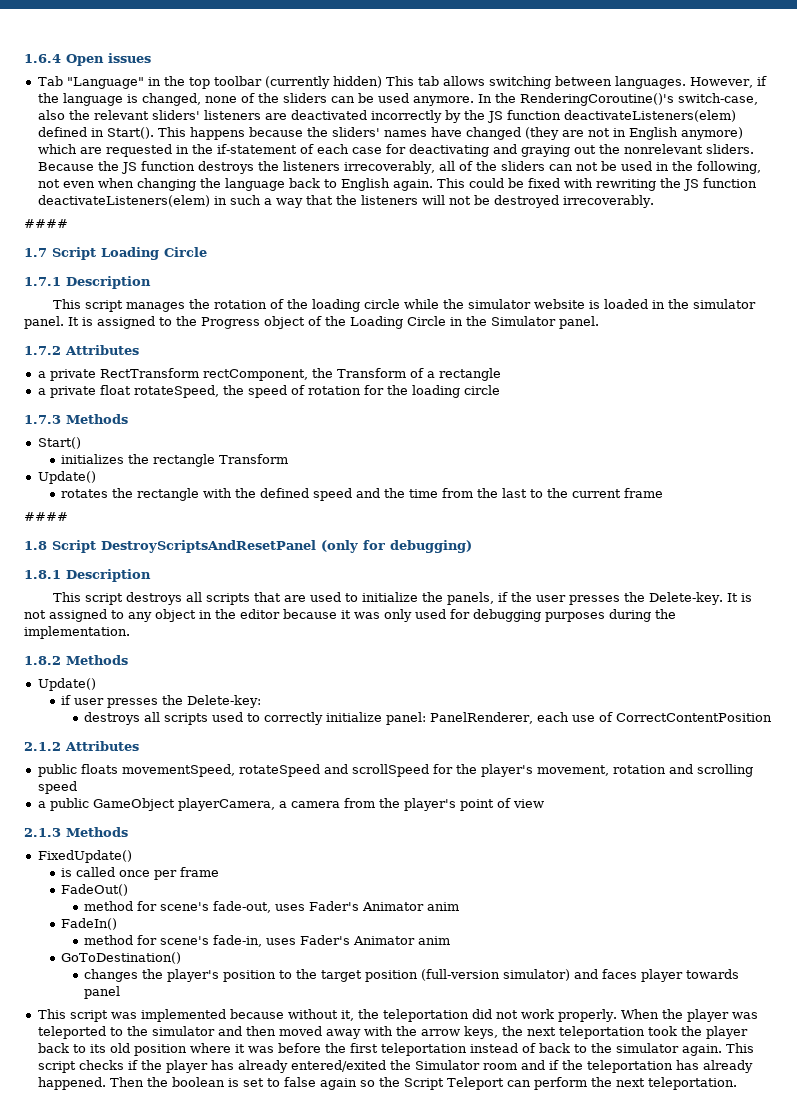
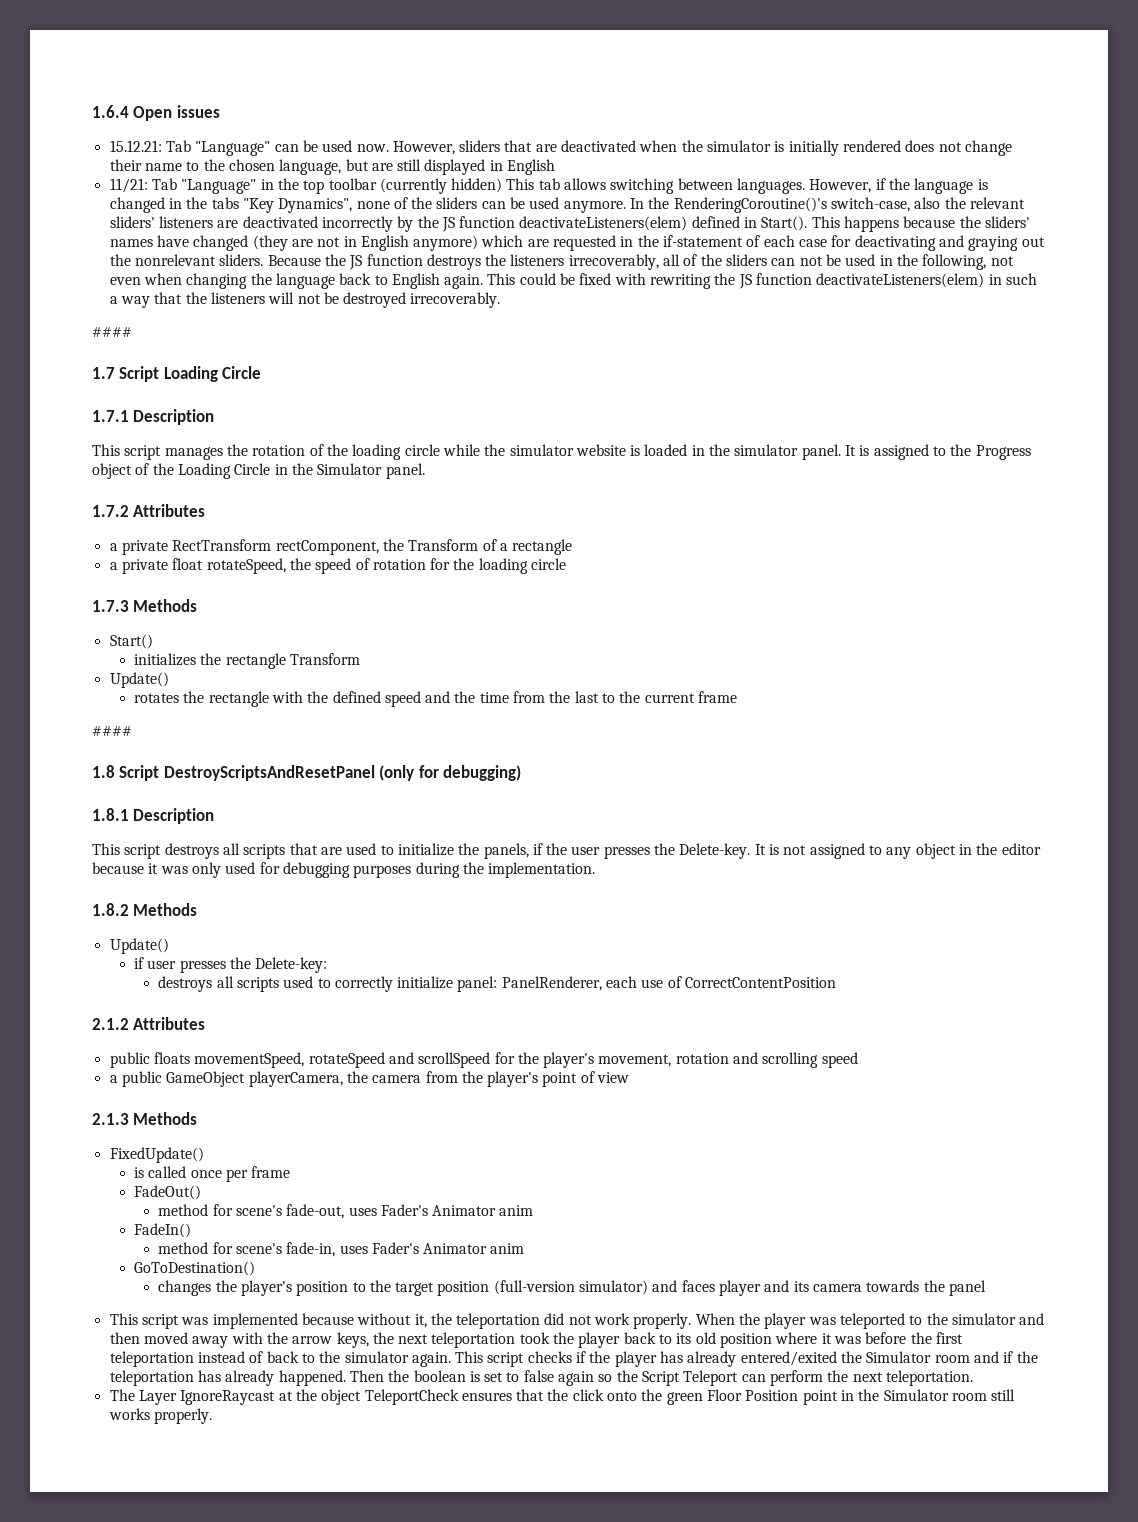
- Tab "Language" in the top toolbar (currently hidden) This tab allows switching between languages.
+ 15.12.21: Tab "Language" can be used now. However, sliders that are deactivated when the simulator is initially rendered does not change their name to the chosen language, but are still displayed in English
+ 11/21: Tab "Language" in the top toolbar (currently hidden) This tab allows switching between languages.
- However, if the language is changed, none of the sliders can be used anymore.
+ However, if the language is changed in the tabs "Key Dynamics", none of the sliders can be used anymore.
- a public GameObject playerCamera, a camera from the player's point of view
+ a public GameObject playerCamera, the camera from the player's point of view
- changes the player's position to the target position (full-version simulator) and faces player towards panel
+ changes the player's position to the target position (full-version simulator) and faces player and its camera towards the panel
+ The Layer IgnoreRaycast at the object TeleportCheck ensures that the click onto the green Floor Position point in the Simulator room still works properly.

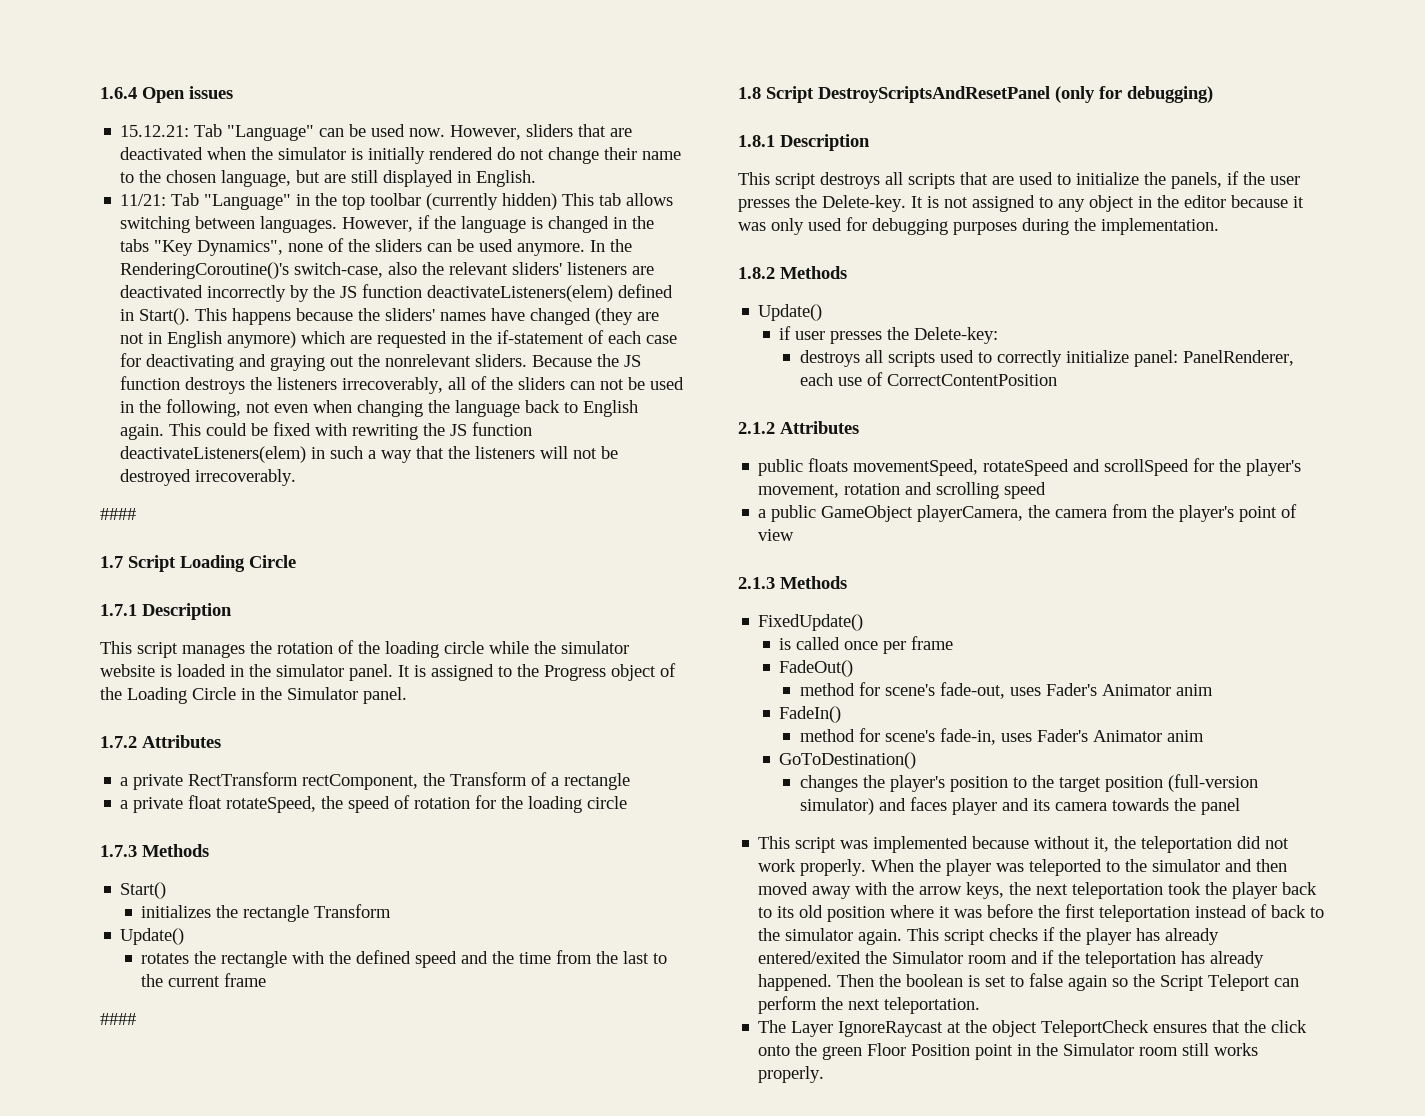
- However, sliders that are deactivated when the simulator is initially rendered does not change their name to the chosen language, but are still displayed in English
+ However, sliders that are deactivated when the simulator is initially rendered do not change their name to the chosen language, but are still displayed in English.

